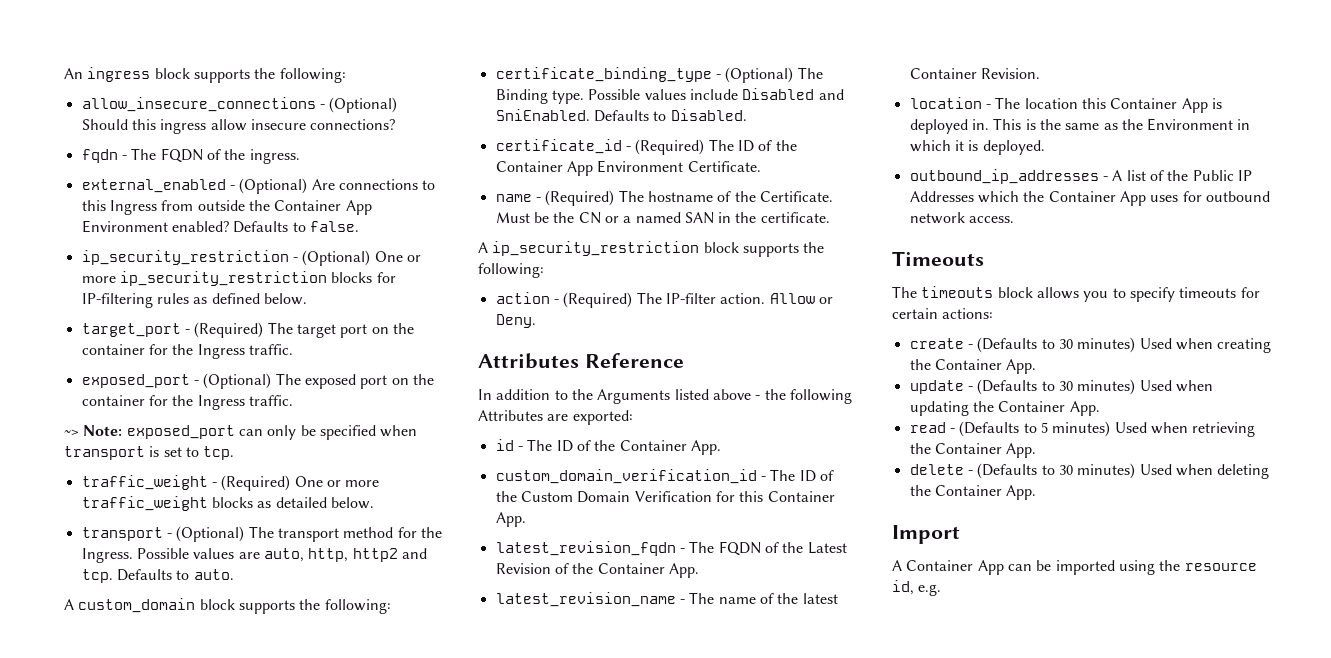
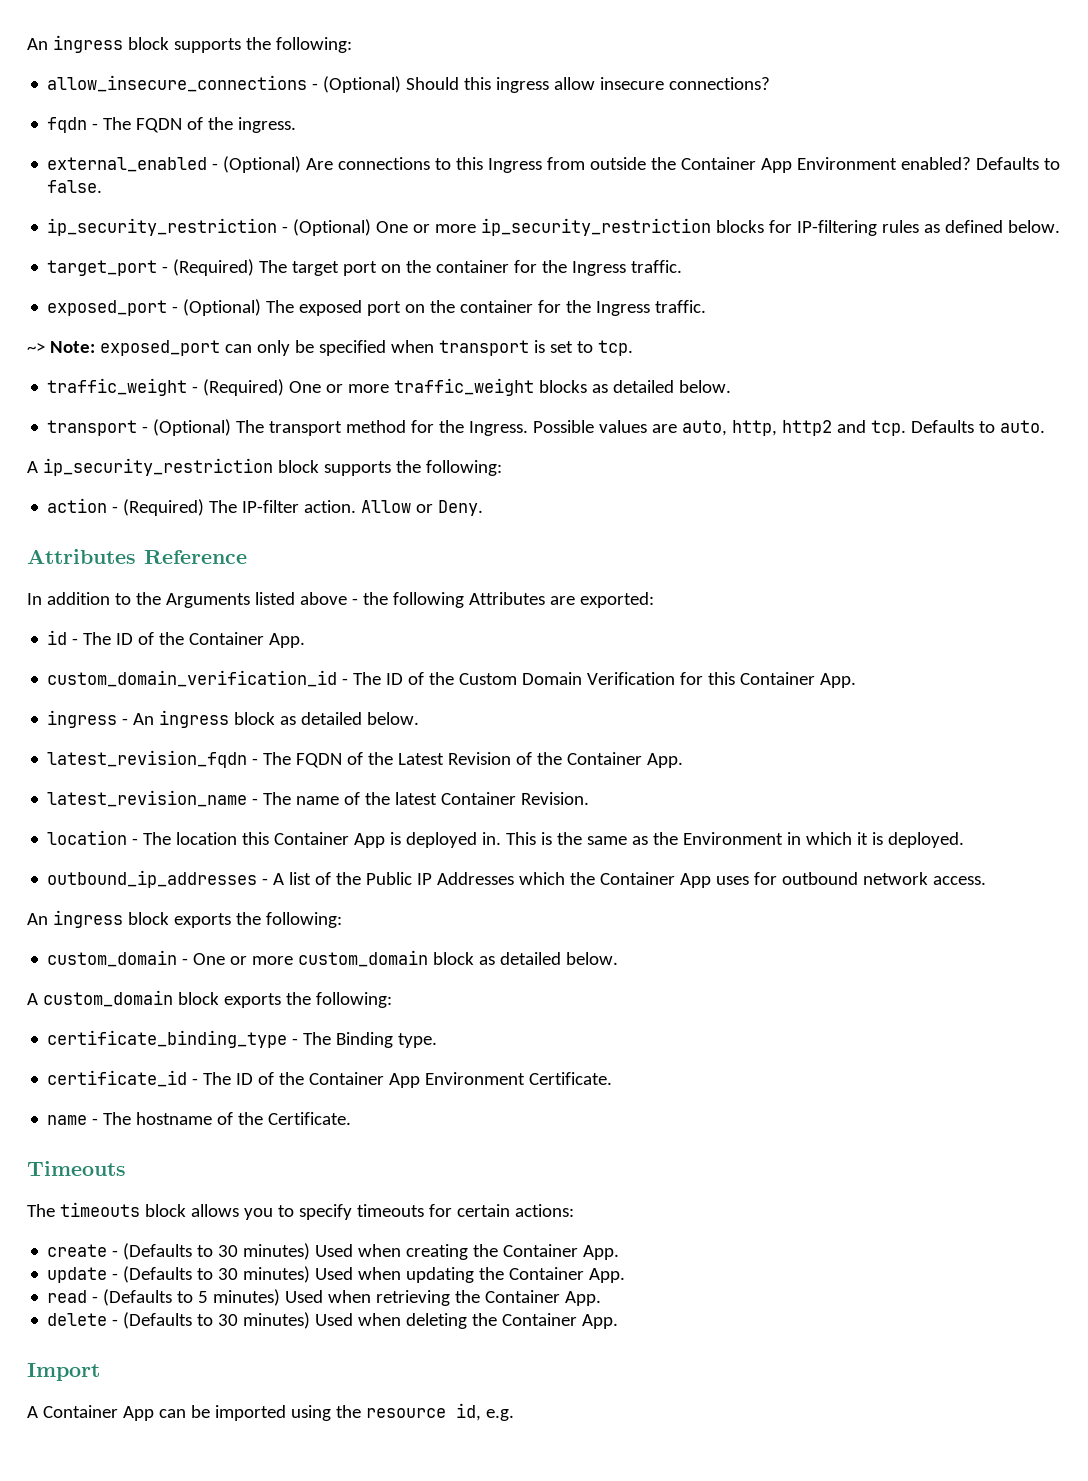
- A custom_domain block supports the following:
- certificate_binding_type - (Optional) The Binding type. Possible values include Disabled and SniEnabled. Defaults to Disabled.
- certificate_id - (Required) The ID of the Container App Environment Certificate.
- name - (Required) The hostname of the Certificate. Must be the CN or a named SAN in the certificate.
+ ingress - An ingress block as detailed below.
+ An ingress block exports the following:
+ custom_domain - One or more custom_domain block as detailed below.
+ A custom_domain block exports the following:
+ certificate_binding_type - The Binding type.
+ certificate_id - The ID of the Container App Environment Certificate.
+ name - The hostname of the Certificate.

